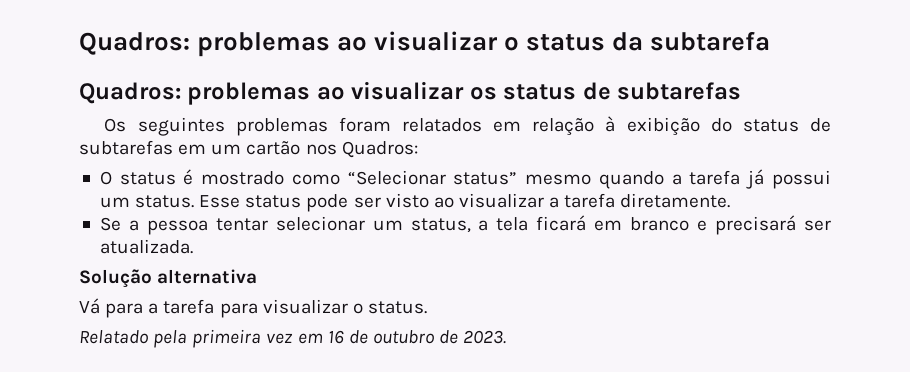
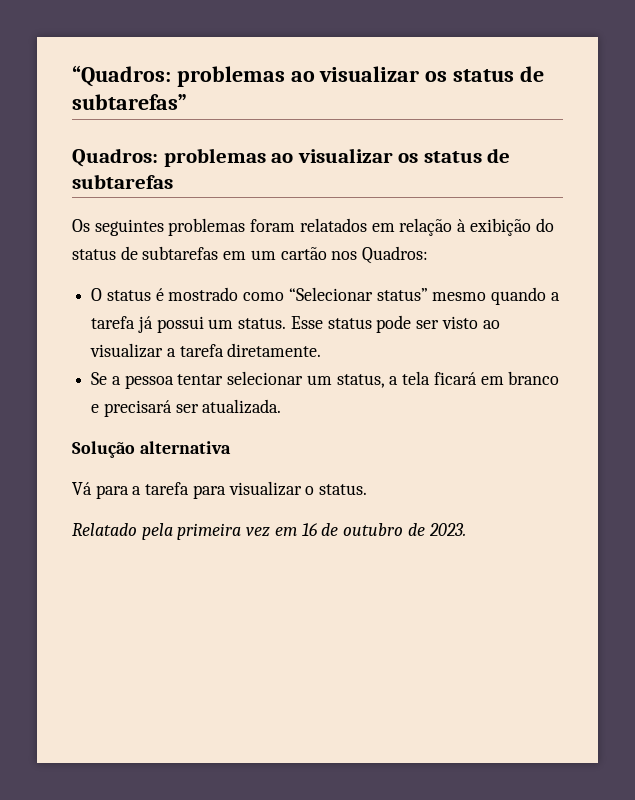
- Quadros: problemas ao visualizar o status da subtarefa
+ “Quadros: problemas ao visualizar os status de subtarefas”

